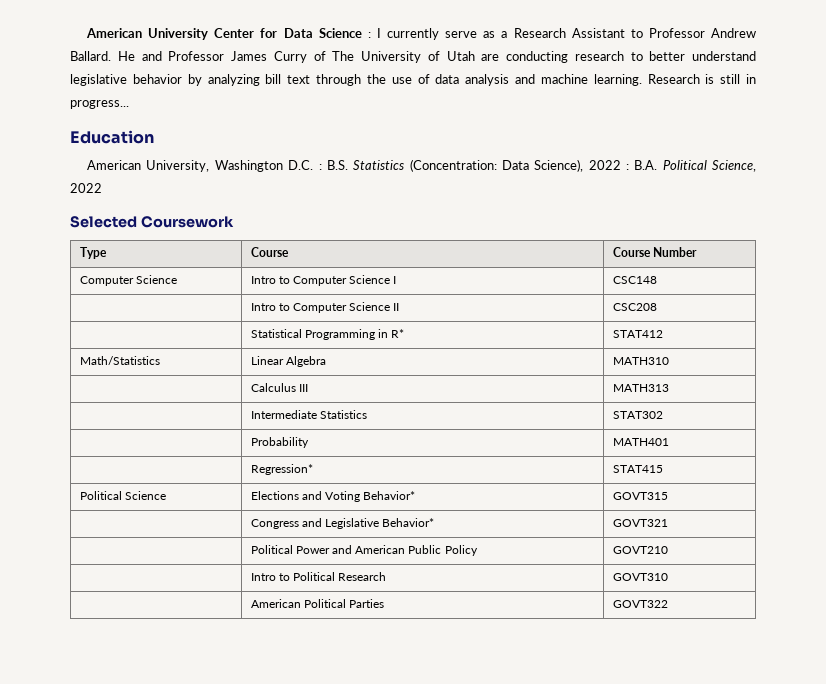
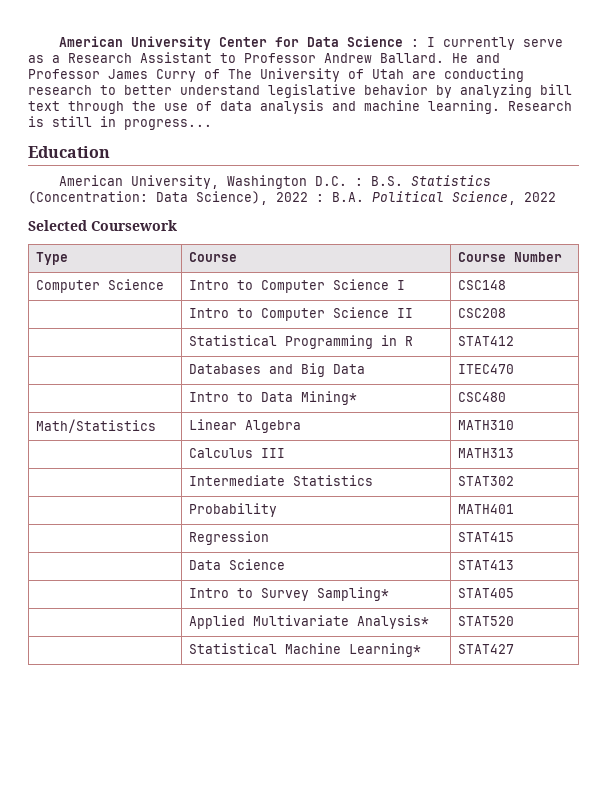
- | Statistical Programming in R* | STAT412
+ | Statistical Programming in R | STAT412
+ | Databases and Big Data | ITEC470
+ | Intro to Data Mining* | CSC480
- | Regression* | STAT415
+ | Regression | STAT415
- Political Science | Elections and Voting Behavior* | GOVT315
- | Congress and Legislative Behavior* | GOVT321
- | Political Power and American Public Policy | GOVT210
- | Intro to Political Research | GOVT310
- | American Political Parties | GOVT322
+ | Data Science | STAT413
+ | Intro to Survey Sampling* | STAT405
+ | Applied Multivariate Analysis* | STAT520
+ | Statistical Machine Learning* | STAT427

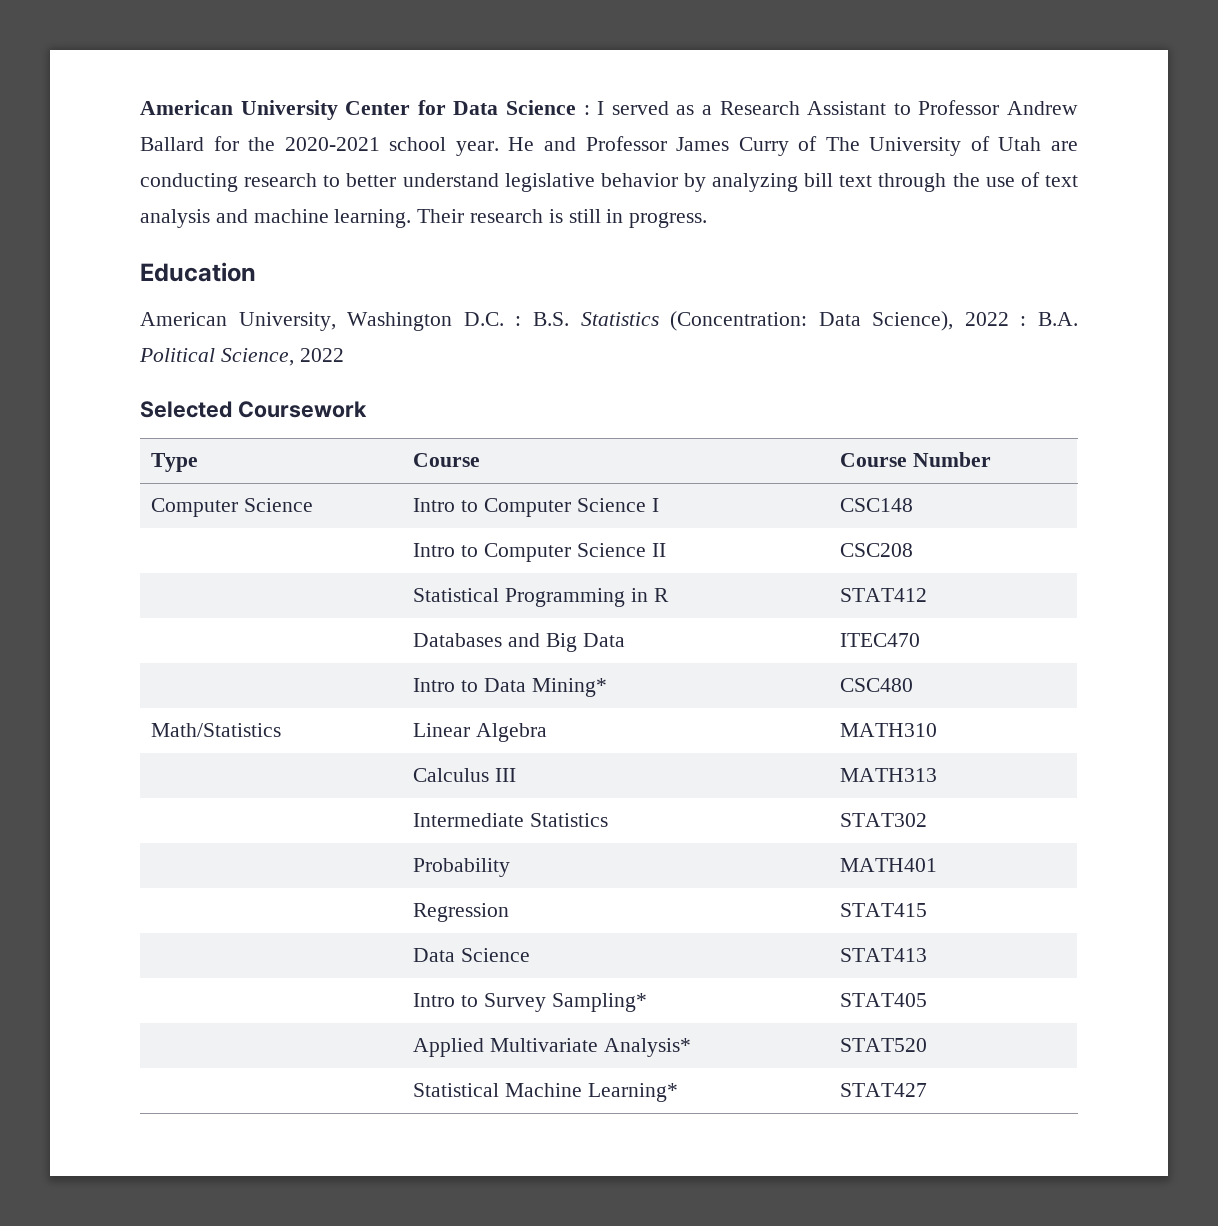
- American University Center for Data Science : I currently serve as a Research Assistant to Professor Andrew Ballard.
+ American University Center for Data Science : I served as a Research Assistant to Professor Andrew Ballard for the 2020-2021 school year.
- He and Professor James Curry of The University of Utah are conducting research to better understand legislative behavior by analyzing bill text through the use of data analysis and machine learning.
+ He and Professor James Curry of The University of Utah are conducting research to better understand legislative behavior by analyzing bill text through the use of text analysis and machine learning.
- Research is still in progress...
+ Their research is still in progress.

